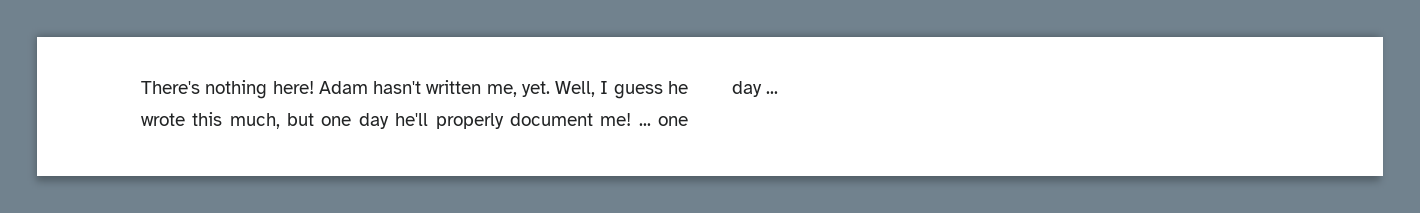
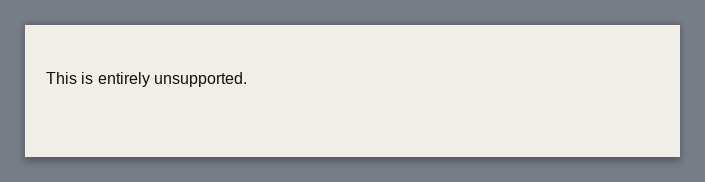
- There's nothing here! Adam hasn't written me, yet. Well, I guess he wrote this much, but one day he'll properly document me! ... one day ...
+ This is entirely unsupported.

